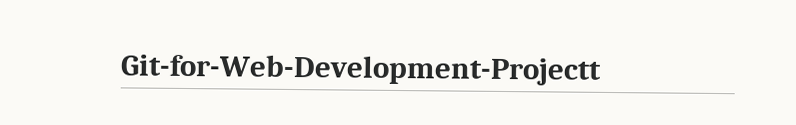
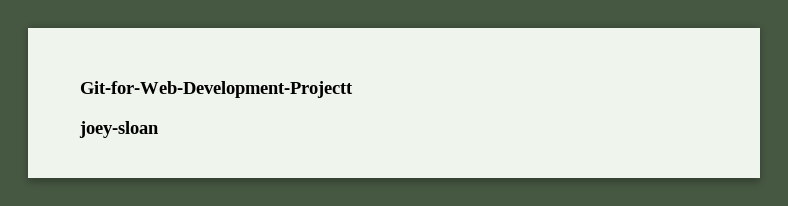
+ joey-sloan

